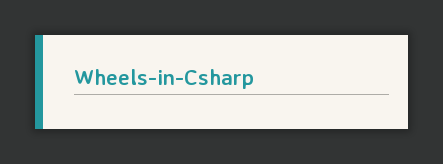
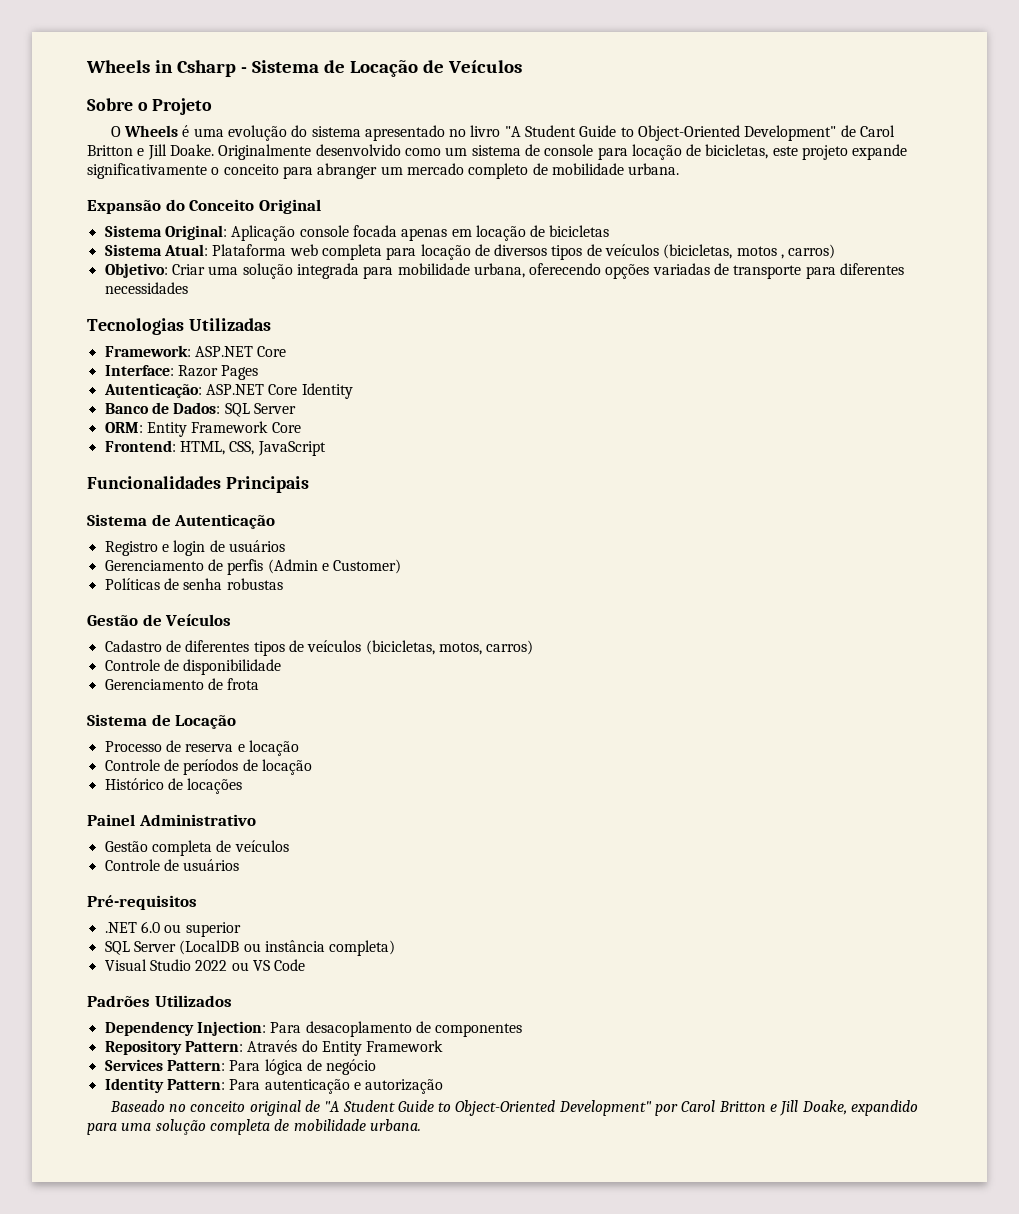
- Wheels-in-Csharp
+ Wheels in Csharp - Sistema de Locação de Veículos
+ Sobre o Projeto
+ O Wheels é uma evolução do sistema apresentado no livro "A Student Guide to Object-Oriented Development" de Carol Britton e Jill Doake. Originalmente desenvolvido como um sistema de console para locação de bicicletas, este projeto expande significativamente o conceito para abranger um mercado completo de mobilidade urbana.
+ Expansão do Conceito Original
+ Sistema Original: Aplicação console focada apenas em locação de bicicletas
+ Sistema Atual: Plataforma web completa para locação de diversos tipos de veículos (bicicletas, motos , carros)
+ Objetivo: Criar uma solução integrada para mobilidade urbana, oferecendo opções variadas de transporte para diferentes necessidades
+ Tecnologias Utilizadas
+ Framework: ASP.NET Core
+ Interface: Razor Pages
+ Autenticação: ASP.NET Core Identity
+ Banco de Dados: SQL Server
+ ORM: Entity Framework Core
+ Frontend: HTML, CSS, JavaScript
+ Funcionalidades Principais
+ Sistema de Autenticação
+ Registro e login de usuários
+ Gerenciamento de perfis (Admin e Customer)
+ Políticas de senha robustas
+ Gestão de Veículos
+ Cadastro de diferentes tipos de veículos (bicicletas, motos, carros)
+ Controle de disponibilidade
+ Gerenciamento de frota
+ Sistema de Locação
+ Processo de reserva e locação
+ Controle de períodos de locação
+ Histórico de locações
+ Painel Administrativo
+ Gestão completa de veículos
+ Controle de usuários
+ Pré-requisitos
+ .NET 6.0 ou superior
+ SQL Server (LocalDB ou instância completa)
+ Visual Studio 2022 ou VS Code
+ Padrões Utilizados
+ Dependency Injection: Para desacoplamento de componentes
+ Repository Pattern: Através do Entity Framework
+ Services Pattern: Para lógica de negócio
+ Identity Pattern: Para autenticação e autorização
+ Baseado no conceito original de "A Student Guide to Object-Oriented Development" por Carol Britton e Jill Doake, expandido para uma solução completa de mobilidade urbana.

